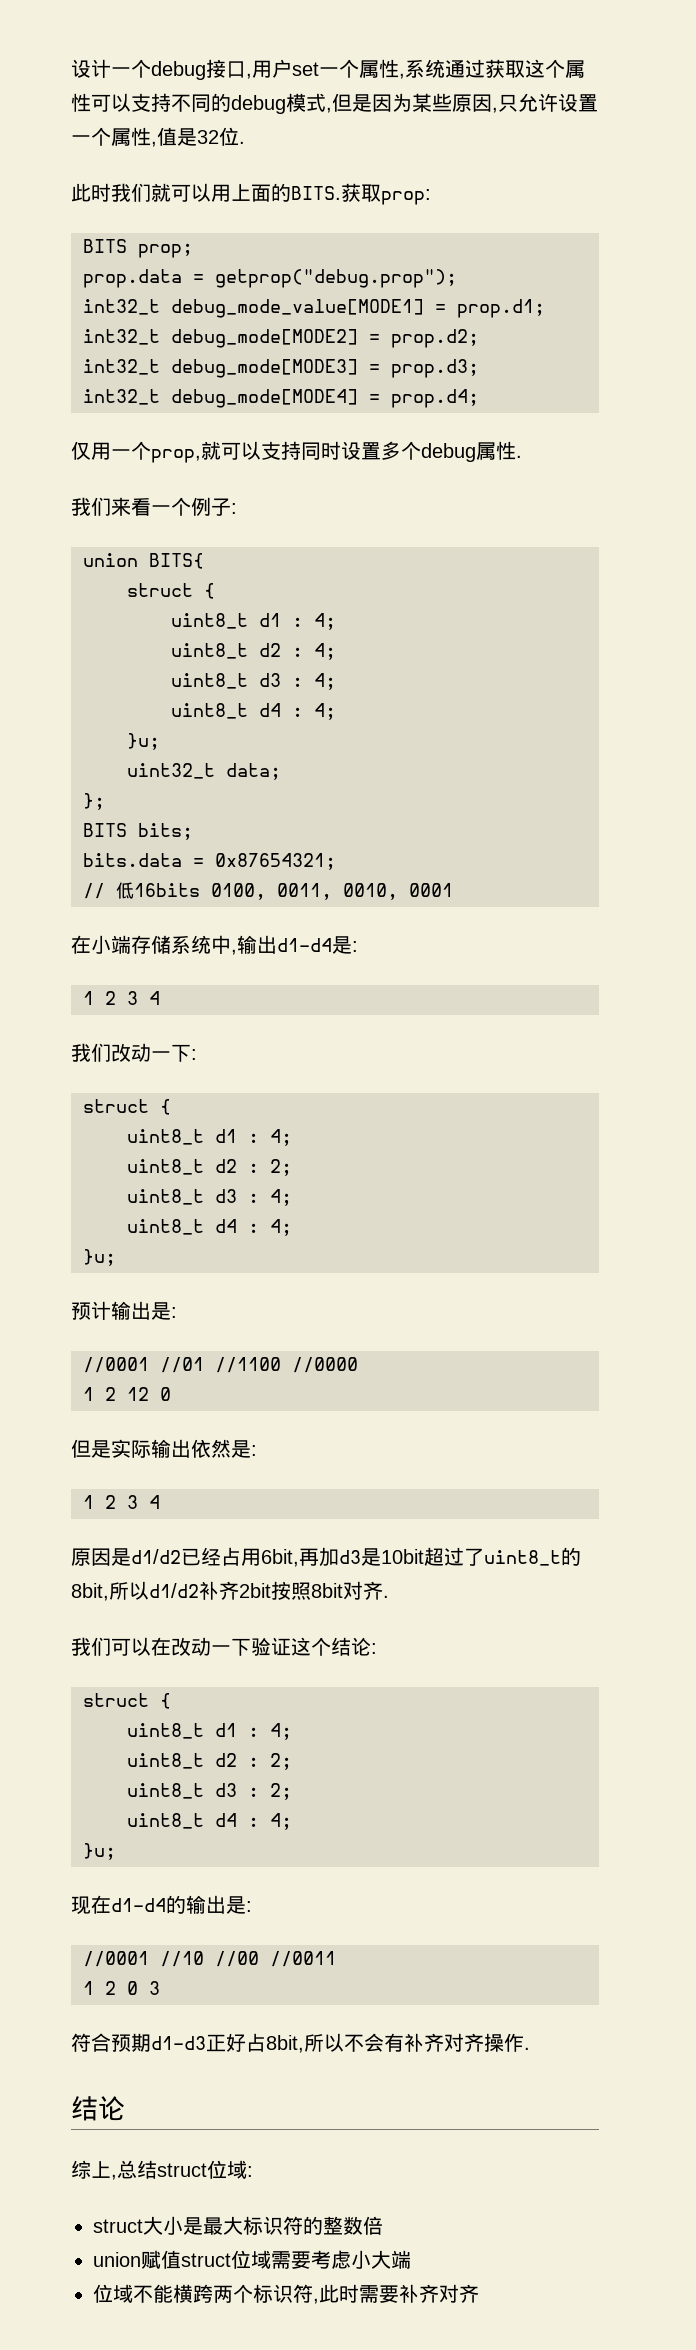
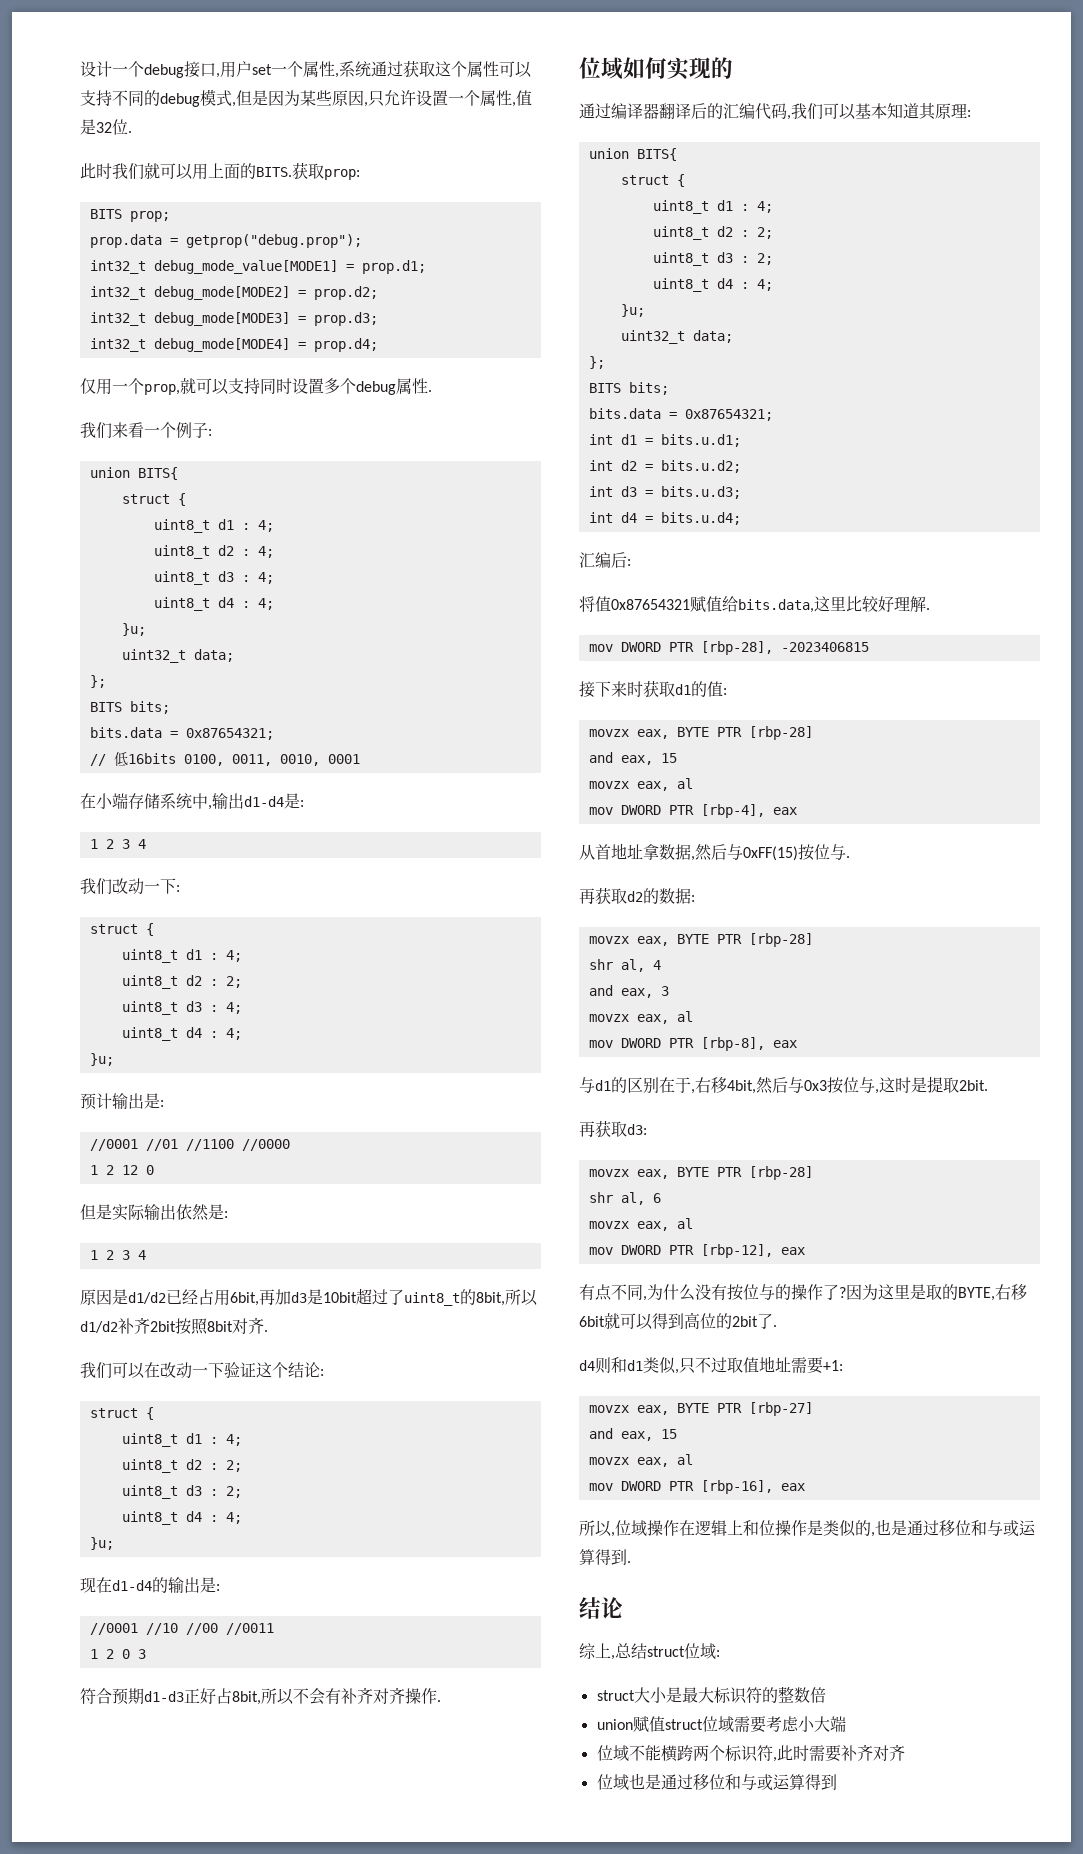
+ 位域如何实现的
+ 通过编译器翻译后的汇编代码,我们可以基本知道其原理:
+ union BITS{
+ struct {
+ uint8_t d1 : 4;
+ uint8_t d2 : 2;
+ uint8_t d3 : 2;
+ uint8_t d4 : 4;
+ }u;
+ uint32_t data;
+ };
+ BITS bits;
+ bits.data = 0x87654321;
+ int d1 = bits.u.d1;
+ int d2 = bits.u.d2;
+ int d3 = bits.u.d3;
+ int d4 = bits.u.d4;
+ 汇编后:
+ 将值0x87654321赋值给bits.data,这里比较好理解.
+ mov DWORD PTR [rbp-28], -2023406815
+ 接下来时获取d1的值:
+ movzx eax, BYTE PTR [rbp-28]
+ and eax, 15
+ movzx eax, al
+ mov DWORD PTR [rbp-4], eax
+ 从首地址拿数据,然后与0xFF(15)按位与.
+ 再获取d2的数据:
+ movzx eax, BYTE PTR [rbp-28]
+ shr al, 4
+ and eax, 3
+ movzx eax, al
+ mov DWORD PTR [rbp-8], eax
+ 与d1的区别在于,右移4bit,然后与0x3按位与,这时是提取2bit.
+ 再获取d3:
+ movzx eax, BYTE PTR [rbp-28]
+ shr al, 6
+ movzx eax, al
+ mov DWORD PTR [rbp-12], eax
+ 有点不同,为什么没有按位与的操作了?因为这里是取的BYTE,右移6bit就可以得到高位的2bit了.
+ d4则和d1类似,只不过取值地址需要+1:
+ movzx eax, BYTE PTR [rbp-27]
+ and eax, 15
+ movzx eax, al
+ mov DWORD PTR [rbp-16], eax
+ 所以,位域操作在逻辑上和位操作是类似的,也是通过移位和与或运算得到.
+ 位域也是通过移位和与或运算得到

